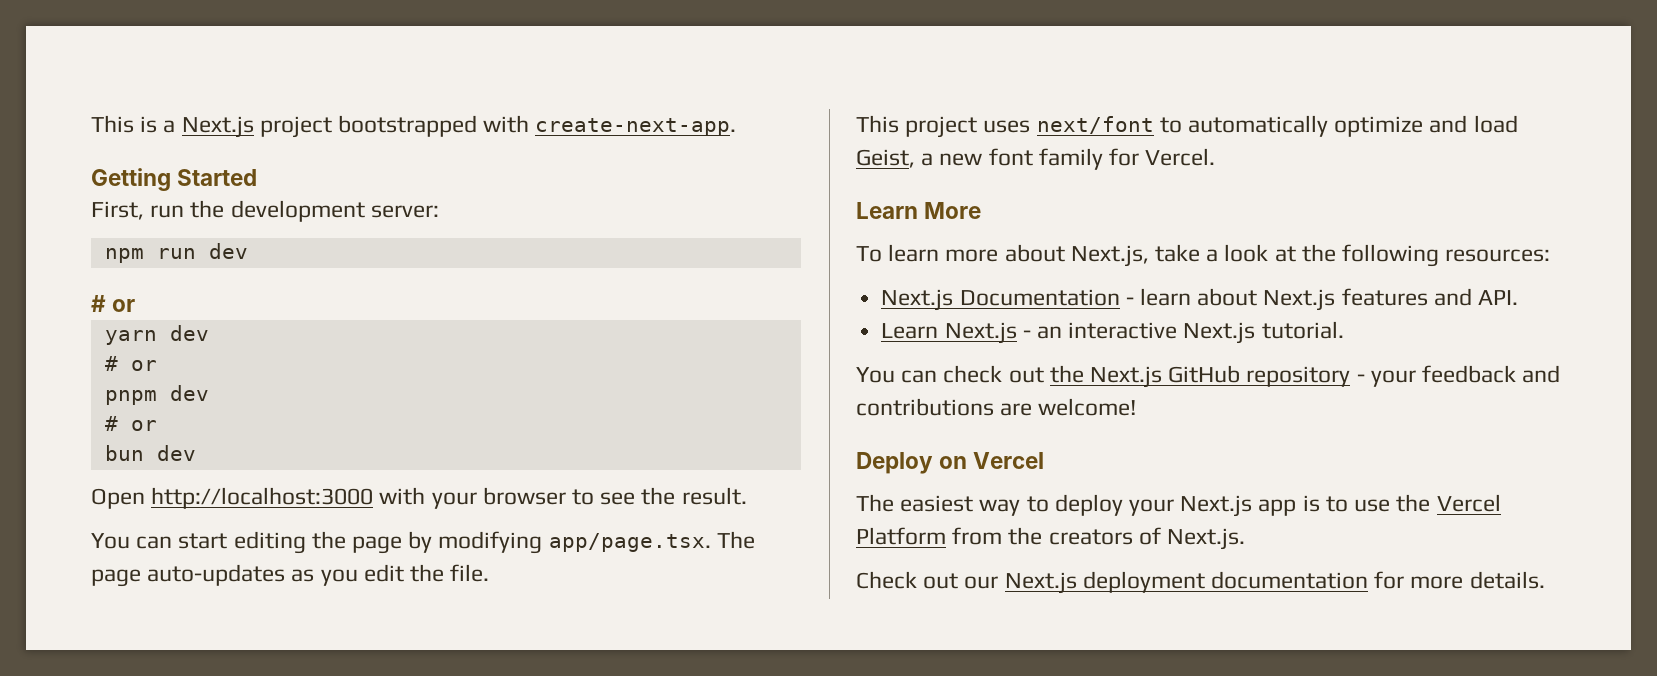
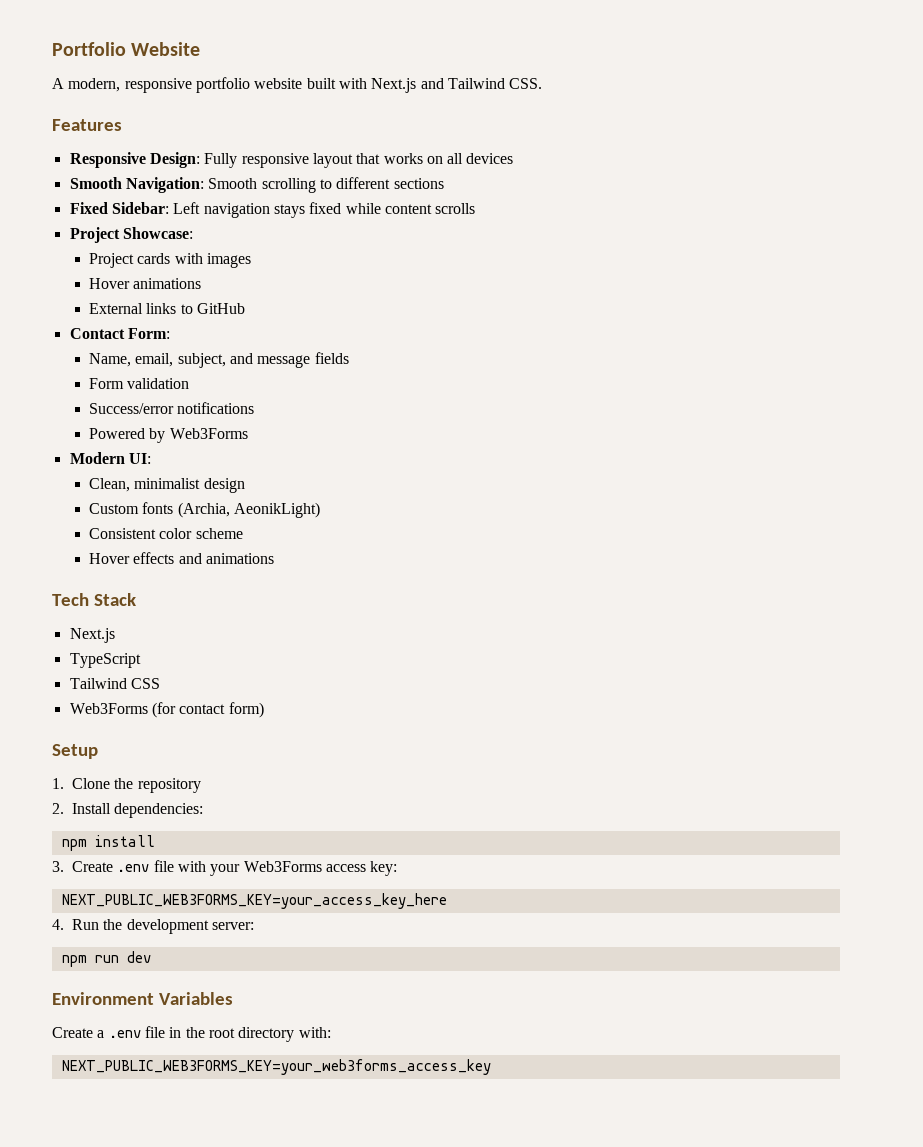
- This is a Next.js project bootstrapped with create-next-app.
- Getting Started
- First, run the development server:
+ Portfolio Website
+ A modern, responsive portfolio website built with Next.js and Tailwind CSS.
+ Features
+ Responsive Design: Fully responsive layout that works on all devices
+ Smooth Navigation: Smooth scrolling to different sections
+ Fixed Sidebar: Left navigation stays fixed while content scrolls
+ Project Showcase:
+ Project cards with images
+ Hover animations
+ External links to GitHub
+ Contact Form:
+ Name, email, subject, and message fields
+ Form validation
+ Success/error notifications
+ Powered by Web3Forms
+ Modern UI:
+ Clean, minimalist design
+ Custom fonts (Archia, AeonikLight)
+ Consistent color scheme
+ Hover effects and animations
+ Tech Stack
+ Next.js
+ TypeScript
+ Tailwind CSS
+ Web3Forms (for contact form)
+ Setup
+ 1. Clone the repository
+ 2. Install dependencies:
+ npm install
+ 3. Create .env file with your Web3Forms access key:
+ NEXT_PUBLIC_WEB3FORMS_KEY=your_access_key_here
+ 4. Run the development server:
  npm run dev
- # or
- yarn dev
- # or
- pnpm dev
- # or
- bun dev
- Open http://localhost:3000 with your browser to see the result.
- You can start editing the page by modifying app/page.tsx. The page auto-updates as you edit the file.
- This project uses next/font to automatically optimize and load Geist, a new font family for Vercel.
- Learn More
- To learn more about Next.js, take a look at the following resources:
- Next.js Documentation - learn about Next.js features and API.
- Learn Next.js - an interactive Next.js tutorial.
- You can check out the Next.js GitHub repository - your feedback and contributions are welcome!
- Deploy on Vercel
- The easiest way to deploy your Next.js app is to use the Vercel Platform from the creators of Next.js.
- Check out our Next.js deployment documentation for more details.
+ Environment Variables
+ Create a .env file in the root directory with:
+ NEXT_PUBLIC_WEB3FORMS_KEY=your_web3forms_access_key

